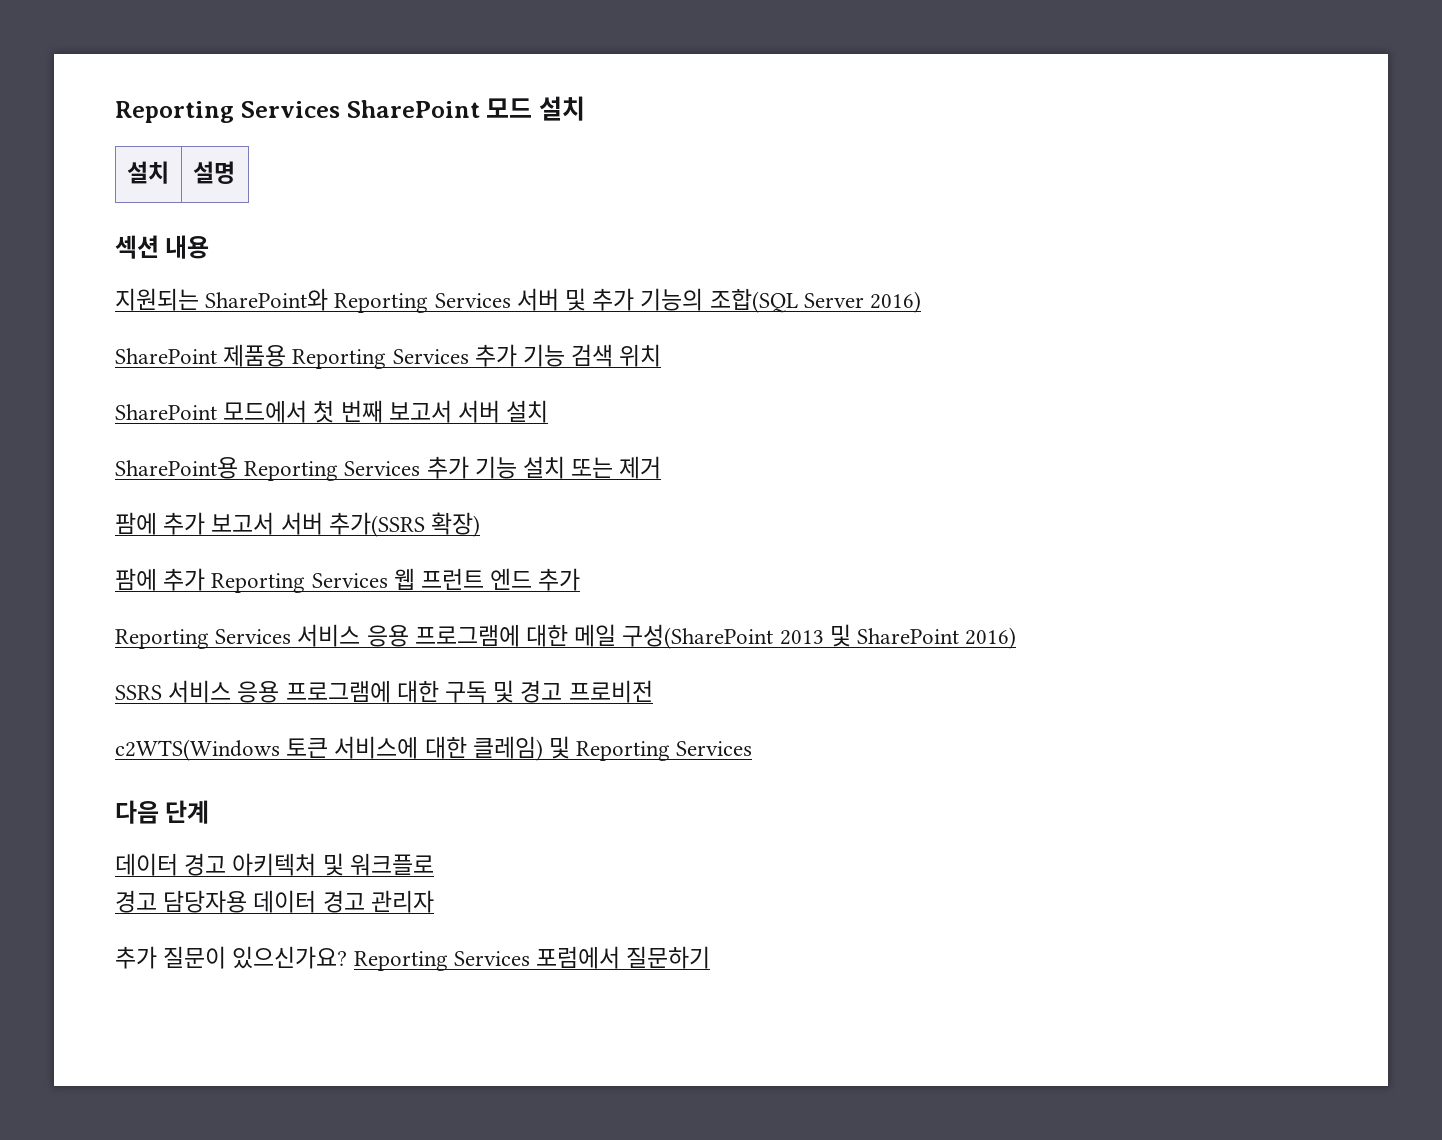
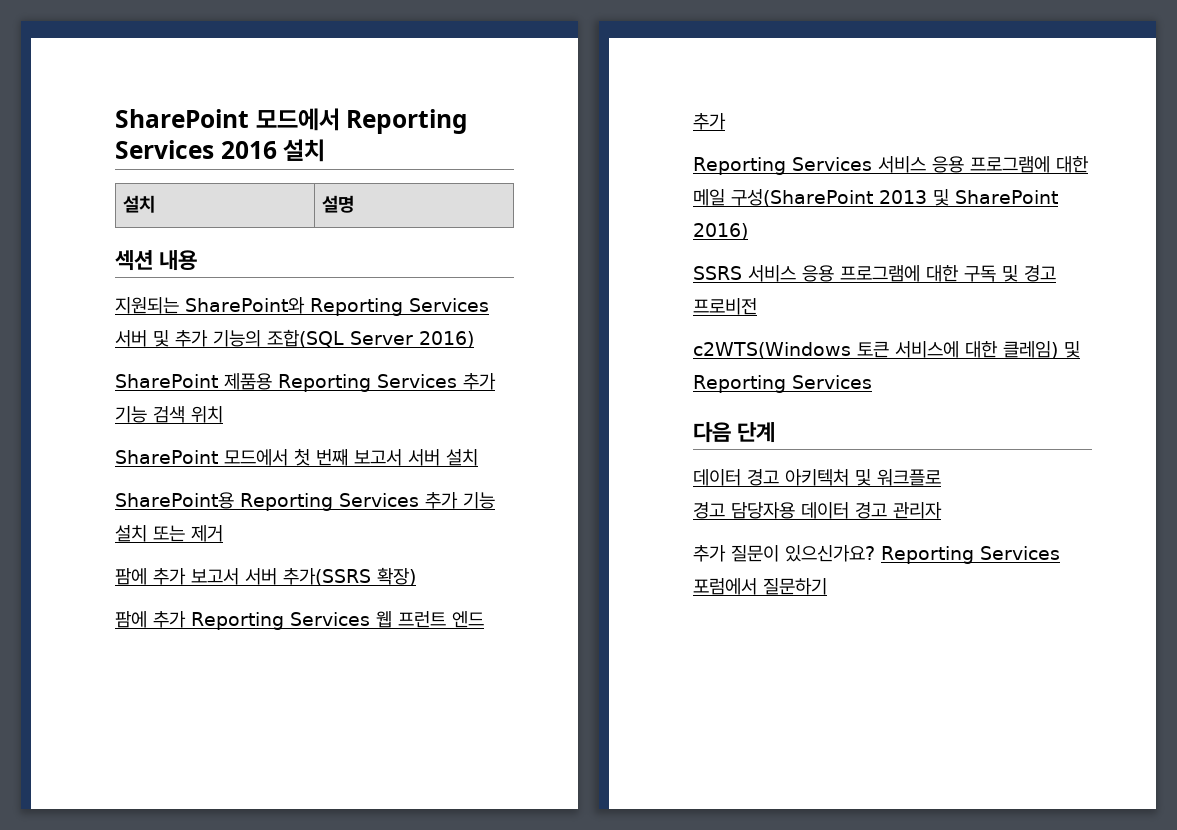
- Reporting Services SharePoint 모드 설치
+ SharePoint 모드에서 Reporting Services 2016 설치

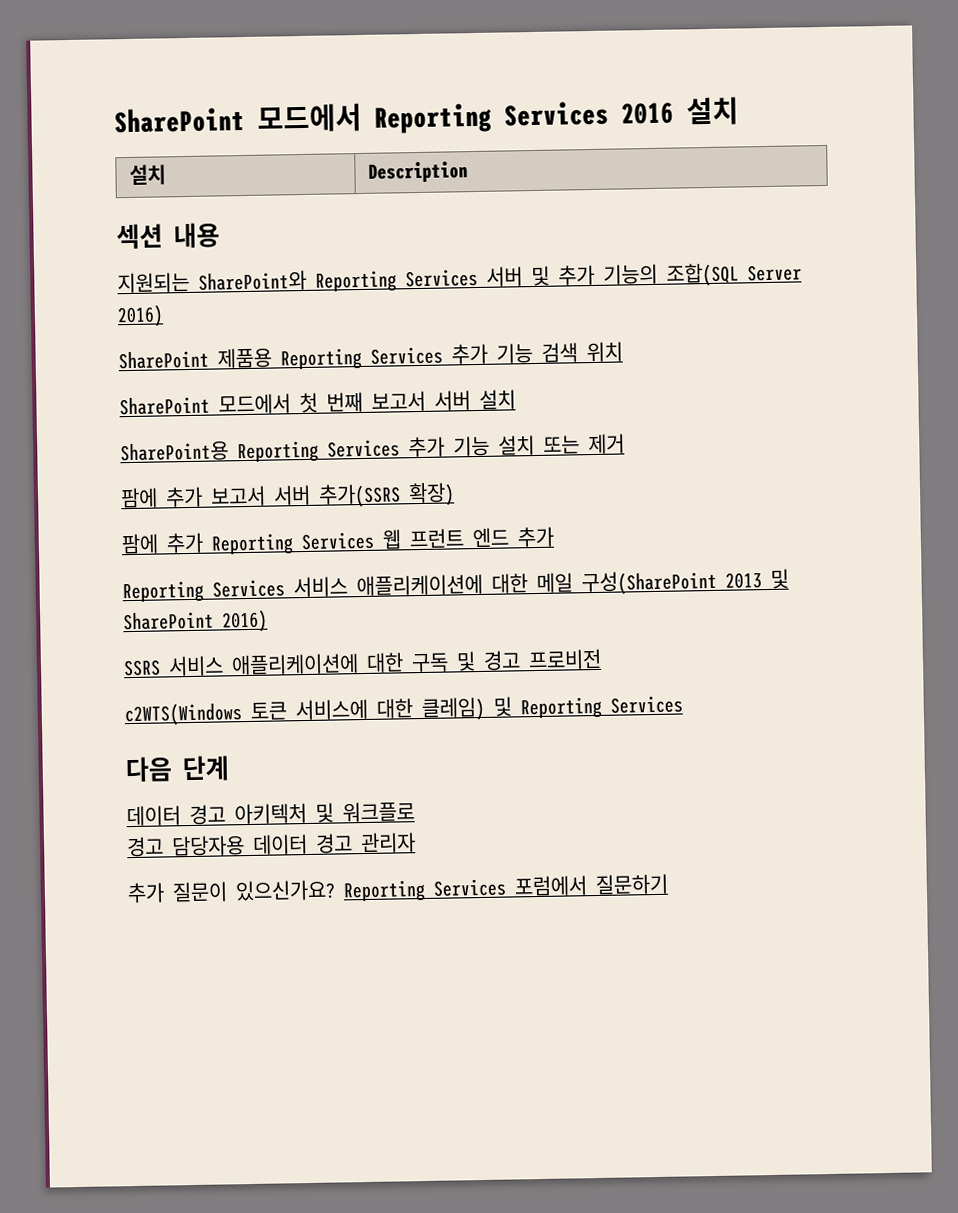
- 설치 | 설명
+ 설치 | Description
- Reporting Services 서비스 응용 프로그램에 대한 메일 구성(SharePoint 2013 및 SharePoint 2016)
+ Reporting Services 서비스 애플리케이션에 대한 메일 구성(SharePoint 2013 및 SharePoint 2016)
- SSRS 서비스 응용 프로그램에 대한 구독 및 경고 프로비전
+ SSRS 서비스 애플리케이션에 대한 구독 및 경고 프로비전

